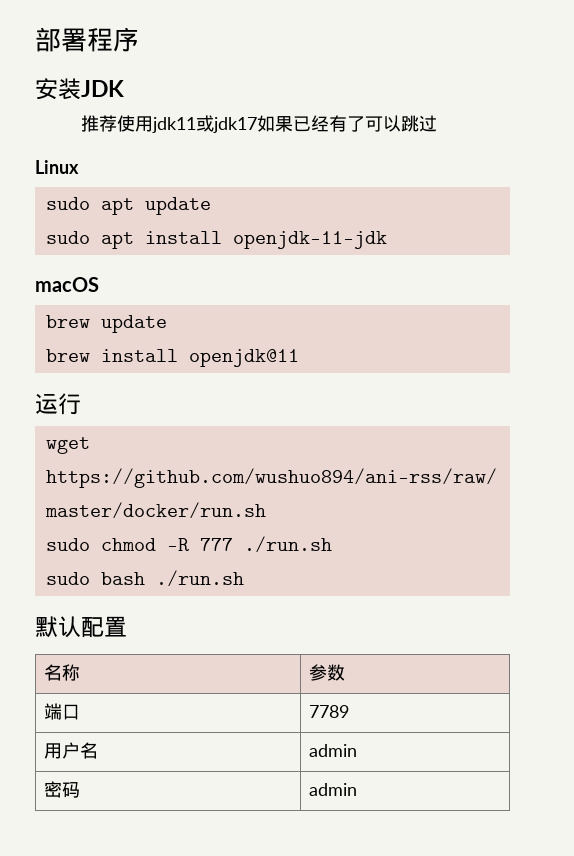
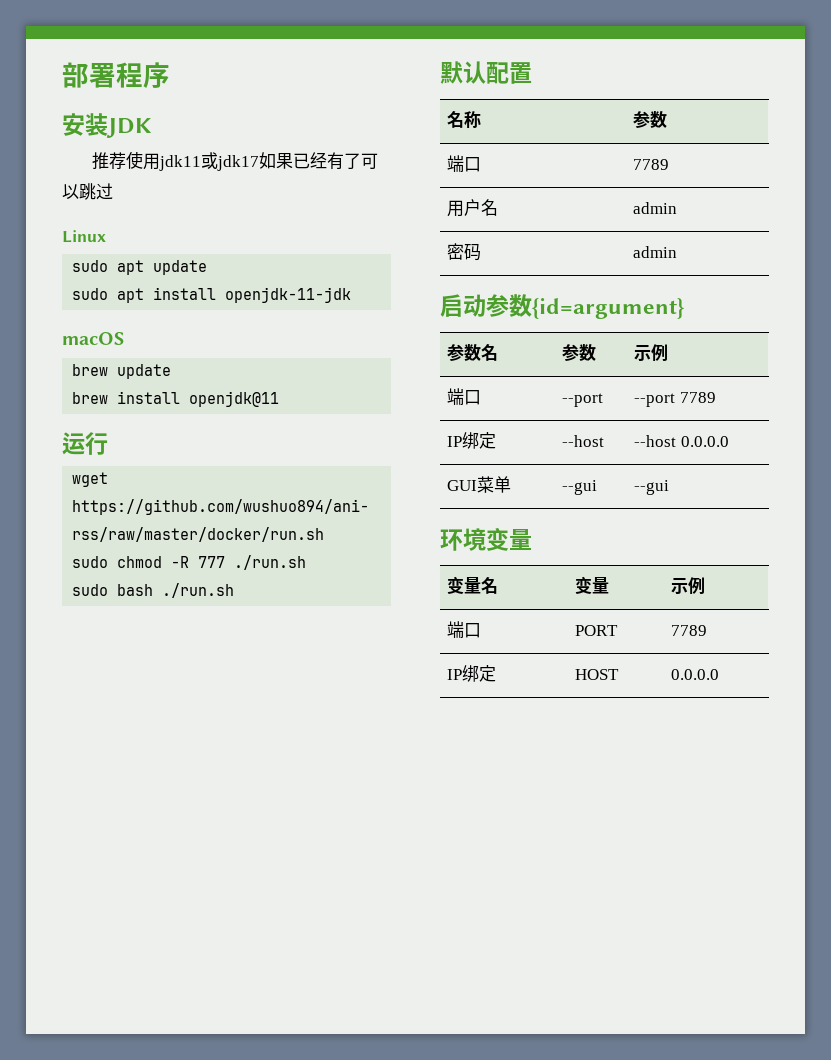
+ 启动参数{id=argument}
+ 参数名 | 参数 | 示例
+ 端口 | --port | --port 7789
+ IP绑定 | --host | --host 0.0.0.0
+ GUI菜单 | --gui | --gui
+ 环境变量
+ 变量名 | 变量 | 示例
+ 端口 | PORT | 7789
+ IP绑定 | HOST | 0.0.0.0

